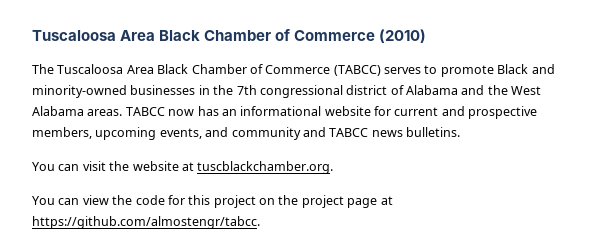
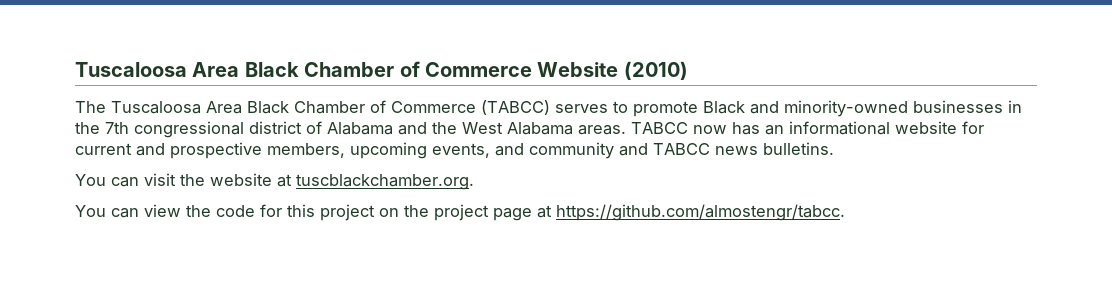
- Tuscaloosa Area Black Chamber of Commerce (2010)
+ Tuscaloosa Area Black Chamber of Commerce Website (2010)

